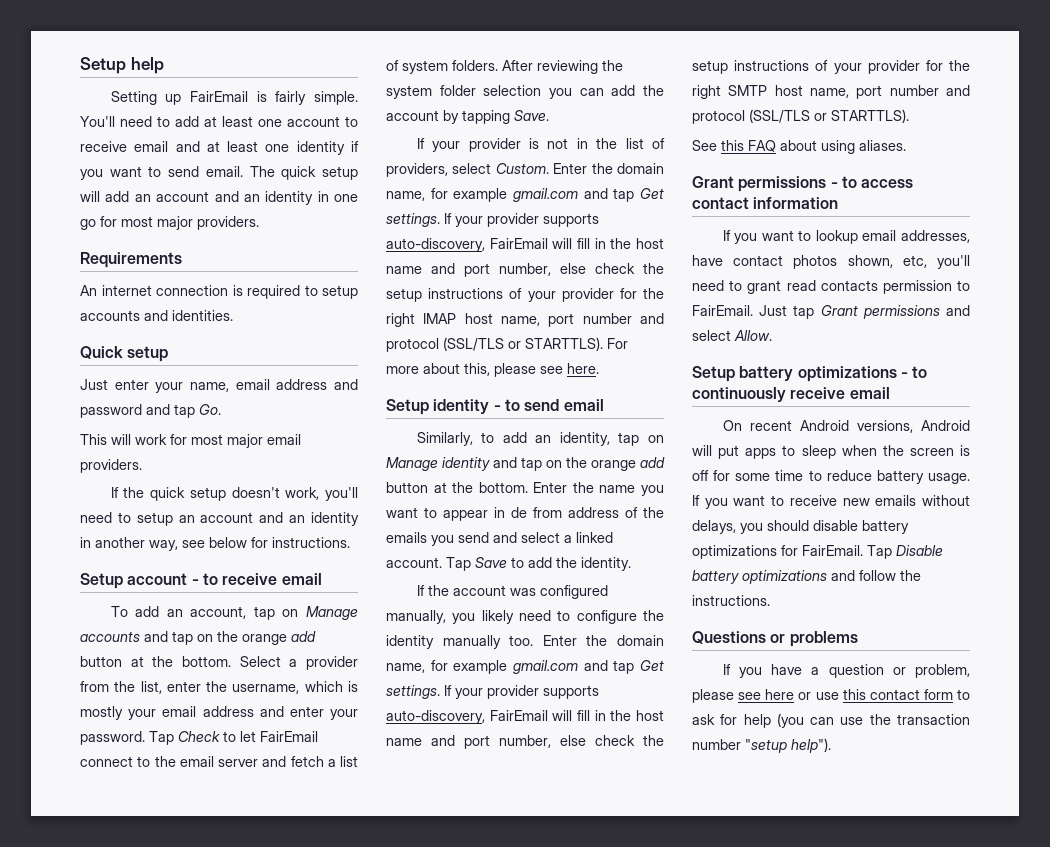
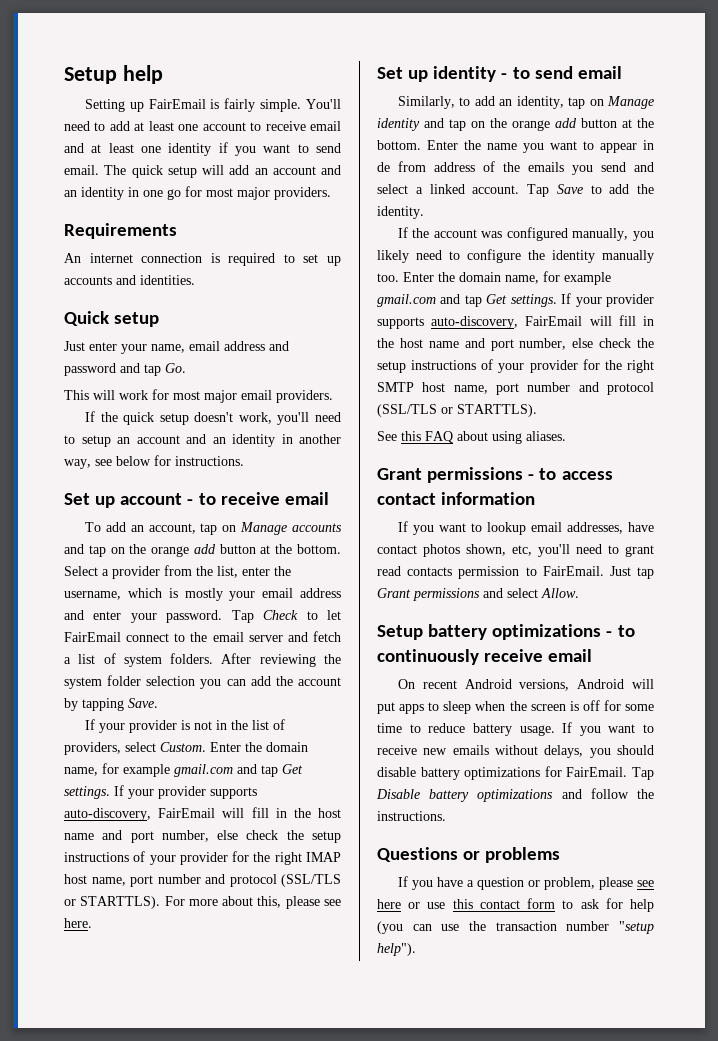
- An internet connection is required to setup accounts and identities.
+ An internet connection is required to set up accounts and identities.
- Setup account - to receive email
+ Set up account - to receive email
- Setup identity - to send email
+ Set up identity - to send email

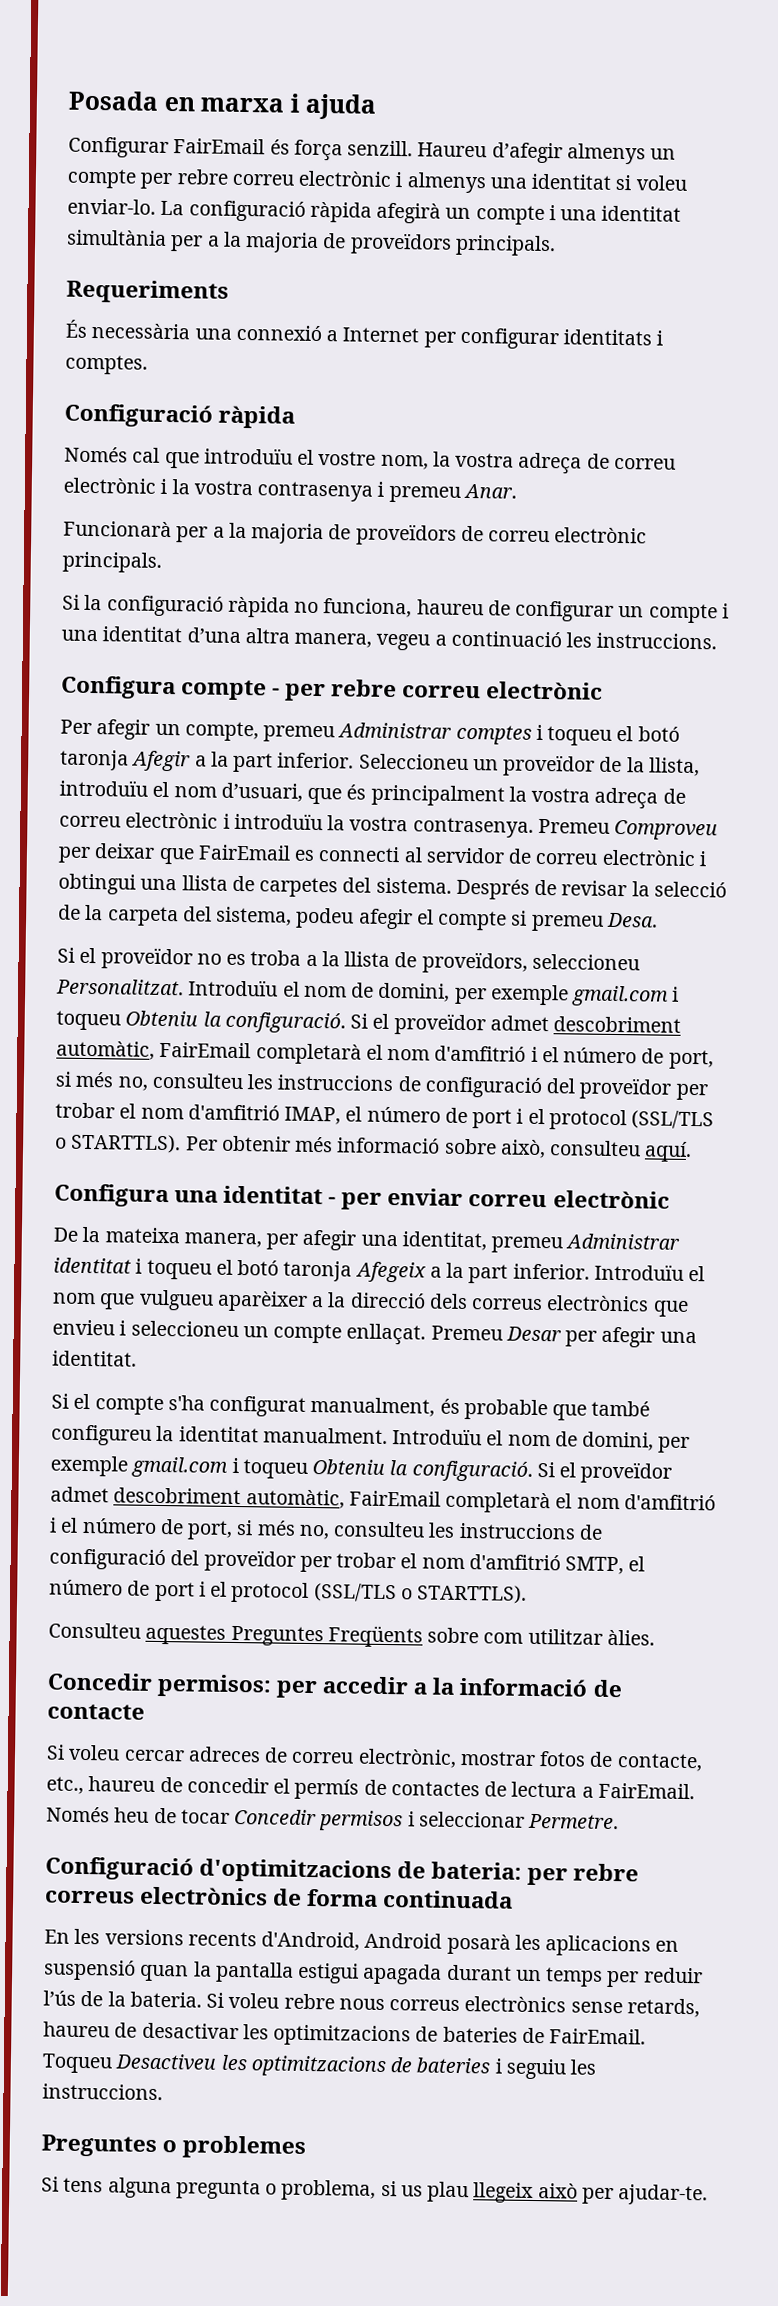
- Setup help
- Setting up FairEmail is fairly simple. You'll need to add at least one account to receive email and at least one identity if you want to send email. The quick setup will add an account and an identity in one go for most major providers.
- Requirements
- An internet connection is required to set up accounts and identities.
- Quick setup
- Just enter your name, email address and password and tap Go.
- This will work for most major email providers.
- If the quick setup doesn't work, you'll need to setup an account and an identity in another way, see below for instructions.
- Set up account - to receive email
- To add an account, tap on Manage accounts and tap on the orange add button at the bottom. Select a provider from the list, enter the username, which is mostly your email address and enter your password. Tap Check to let FairEmail connect to the email server and fetch a list of system folders. After reviewing the system folder selection you can add the account by tapping Save.
- If your provider is not in the list of providers, select Custom. Enter the domain name, for example gmail.com and tap Get settings. If your provider supports auto-discovery, FairEmail will fill in the host name and port number, else check the setup instructions of your provider for the right IMAP host name, port number and protocol (SSL/TLS or STARTTLS). For more about this, please see here.
- Set up identity - to send email
- Similarly, to add an identity, tap on Manage identity and tap on the orange add button at the bottom. Enter the name you want to appear in de from address of the emails you send and select a linked account. Tap Save to add the identity.
- If the account was configured manually, you likely need to configure the identity manually too. Enter the domain name, for example gmail.com and tap Get settings. If your provider supports auto-discovery, FairEmail will fill in the host name and port number, else check the setup instructions of your provider for the right SMTP host name, port number and protocol (SSL/TLS or STARTTLS).
+ Posada en marxa i ajuda
+ Configurar FairEmail és força senzill. Haureu d’afegir almenys un compte per rebre correu electrònic i almenys una identitat si voleu enviar-lo. La configuració ràpida afegirà un compte i una identitat simultània per a la majoria de proveïdors principals.
+ Requeriments
+ És necessària una connexió a Internet per configurar identitats i comptes.
+ Configuració ràpida
+ Només cal que introduïu el vostre nom, la vostra adreça de correu electrònic i la vostra contrasenya i premeu Anar.
+ Funcionarà per a la majoria de proveïdors de correu electrònic principals.
+ Si la configuració ràpida no funciona, haureu de configurar un compte i una identitat d’una altra manera, vegeu a continuació les instruccions.
+ Configura compte - per rebre correu electrònic
+ Per afegir un compte, premeu Administrar comptes i toqueu el botó taronja Afegir a la part inferior. Seleccioneu un proveïdor de la llista, introduïu el nom d’usuari, que és principalment la vostra adreça de correu electrònic i introduïu la vostra contrasenya. Premeu Comproveu per deixar que FairEmail es connecti al servidor de correu electrònic i obtingui una llista de carpetes del sistema. Després de revisar la selecció de la carpeta del sistema, podeu afegir el compte si premeu Desa.
+ Si el proveïdor no es troba a la llista de proveïdors, seleccioneu Personalitzat. Introduïu el nom de domini, per exemple gmail.com i toqueu Obteniu la configuració. Si el proveïdor admet descobriment automàtic, FairEmail completarà el nom d'amfitrió i el número de port, si més no, consulteu les instruccions de configuració del proveïdor per trobar el nom d'amfitrió IMAP, el número de port i el protocol (SSL/TLS o STARTTLS). Per obtenir més informació sobre això, consulteu aquí.
+ Configura una identitat - per enviar correu electrònic
+ De la mateixa manera, per afegir una identitat, premeu Administrar identitat i toqueu el botó taronja Afegeix a la part inferior. Introduïu el nom que vulgueu aparèixer a la direcció dels correus electrònics que envieu i seleccioneu un compte enllaçat. Premeu Desar per afegir una identitat.
+ Si el compte s'ha configurat manualment, és probable que també configureu la identitat manualment. Introduïu el nom de domini, per exemple gmail.com i toqueu Obteniu la configuració. Si el proveïdor admet descobriment automàtic, FairEmail completarà el nom d'amfitrió i el número de port, si més no, consulteu les instruccions de configuració del proveïdor per trobar el nom d'amfitrió SMTP, el número de port i el protocol (SSL/TLS o STARTTLS).
- See this FAQ about using aliases.
- Grant permissions - to access contact information
- If you want to lookup email addresses, have contact photos shown, etc, you'll need to grant read contacts permission to FairEmail. Just tap Grant permissions and select Allow.
- Setup battery optimizations - to continuously receive email
- On recent Android versions, Android will put apps to sleep when the screen is off for some time to reduce battery usage. If you want to receive new emails without delays, you should disable battery optimizations for FairEmail. Tap Disable battery optimizations and follow the instructions.
- Questions or problems
- If you have a question or problem, please see here or use this contact form to ask for help (you can use the transaction number "setup help").
+ Consulteu aquestes Preguntes Freqüents sobre com utilitzar àlies.
+ Concedir permisos: per accedir a la informació de contacte
+ Si voleu cercar adreces de correu electrònic, mostrar fotos de contacte, etc., haureu de concedir el permís de contactes de lectura a FairEmail. Només heu de tocar Concedir permisos i seleccionar Permetre.
+ Configuració d'optimitzacions de bateria: per rebre correus electrònics de forma continuada
+ En les versions recents d'Android, Android posarà les aplicacions en suspensió quan la pantalla estigui apagada durant un temps per reduir l’ús de la bateria. Si voleu rebre nous correus electrònics sense retards, haureu de desactivar les optimitzacions de bateries de FairEmail. Toqueu Desactiveu les optimitzacions de bateries i seguiu les instruccions.
+ Preguntes o problemes
+ Si tens alguna pregunta o problema, si us plau llegeix això per ajudar-te.

